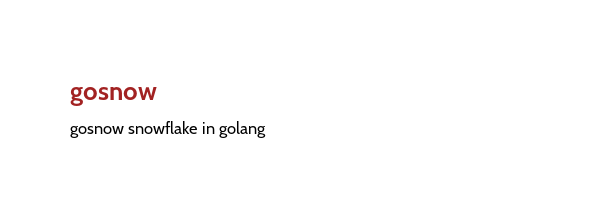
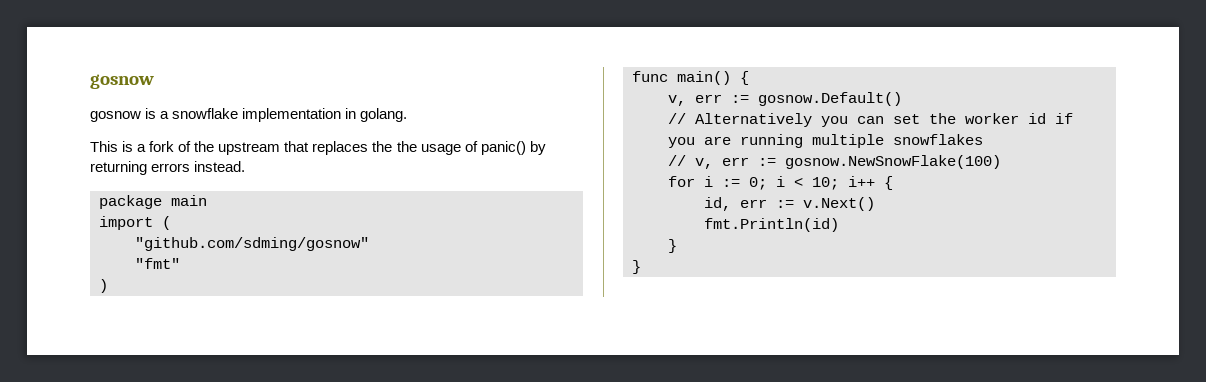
- gosnow snowflake in golang
+ gosnow is a snowflake implementation in golang.
+ This is a fork of the upstream that replaces the the usage of panic() by returning errors instead.
+ package main
+ import (
+ "github.com/sdming/gosnow"
+ "fmt"
+ )
+ func main() {
+ v, err := gosnow.Default()
+ // Alternatively you can set the worker id if you are running multiple snowflakes
+ // v, err := gosnow.NewSnowFlake(100)
+ for i := 0; i < 10; i++ {
+ id, err := v.Next()
+ fmt.Println(id)
+ }
+ }

